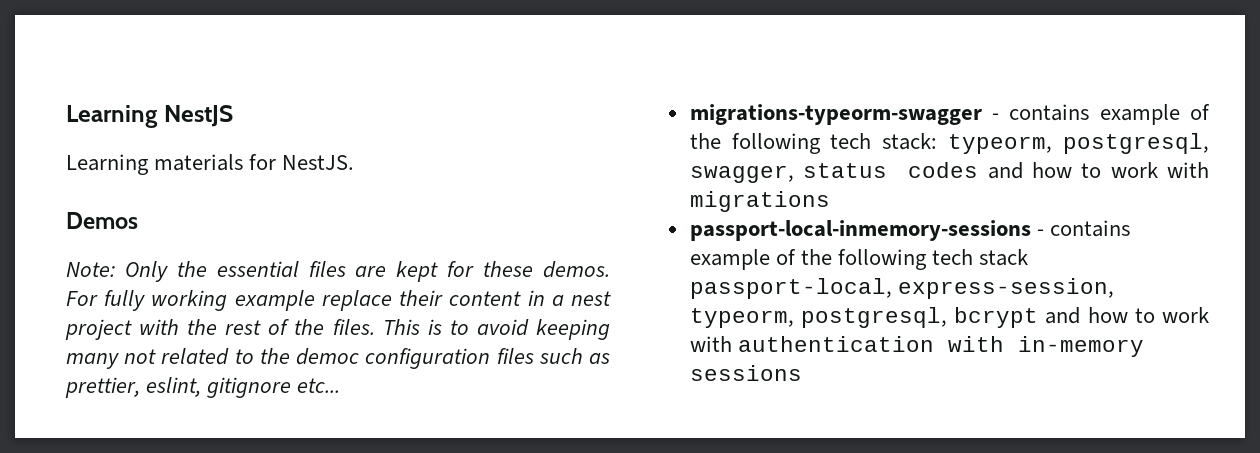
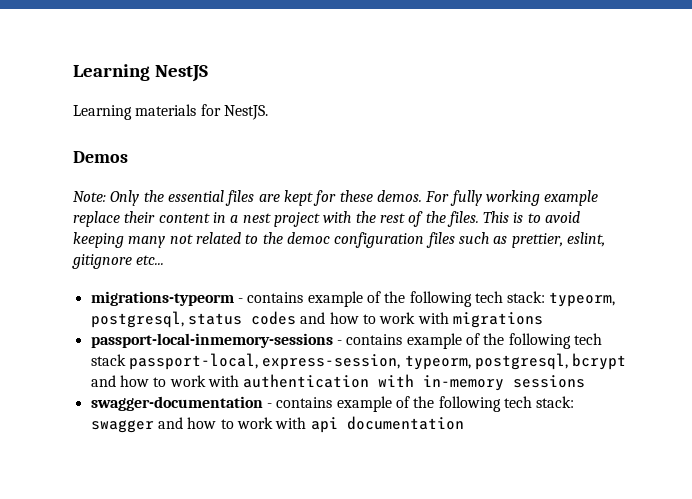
- migrations-typeorm-swagger - contains example of the following tech stack: typeorm, postgresql, swagger, status codes and how to work with migrations
+ migrations-typeorm - contains example of the following tech stack: typeorm, postgresql, status codes and how to work with migrations
+ swagger-documentation - contains example of the following tech stack: swagger and how to work with api documentation

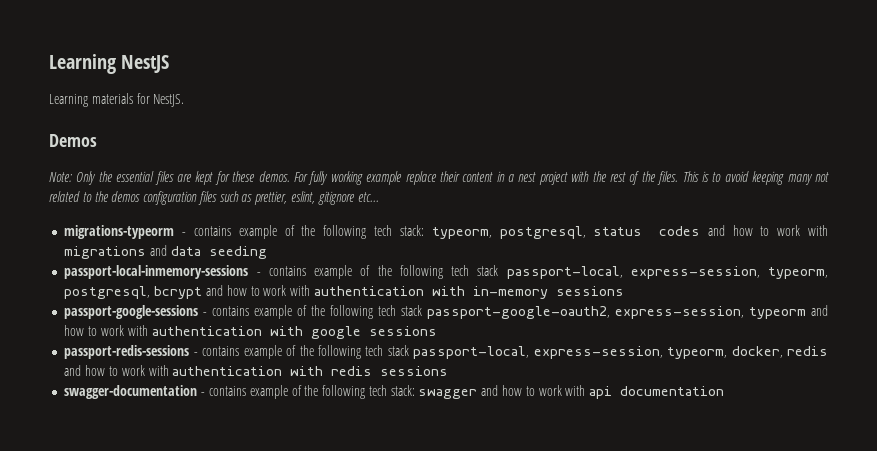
- This is to avoid keeping many not related to the democ configuration files such as prettier, eslint, gitignore etc...
+ This is to avoid keeping many not related to the demos configuration files such as prettier, eslint, gitignore etc...
- migrations-typeorm - contains example of the following tech stack: typeorm, postgresql, status codes and how to work with migrations
+ migrations-typeorm - contains example of the following tech stack: typeorm, postgresql, status codes and how to work with migrations and data seeding
+ passport-google-sessions - contains example of the following tech stack passport-google-oauth2, express-session, typeorm and how to work with authentication with google sessions
+ passport-redis-sessions - contains example of the following tech stack passport-local, express-session, typeorm, docker, redis and how to work with authentication with redis sessions

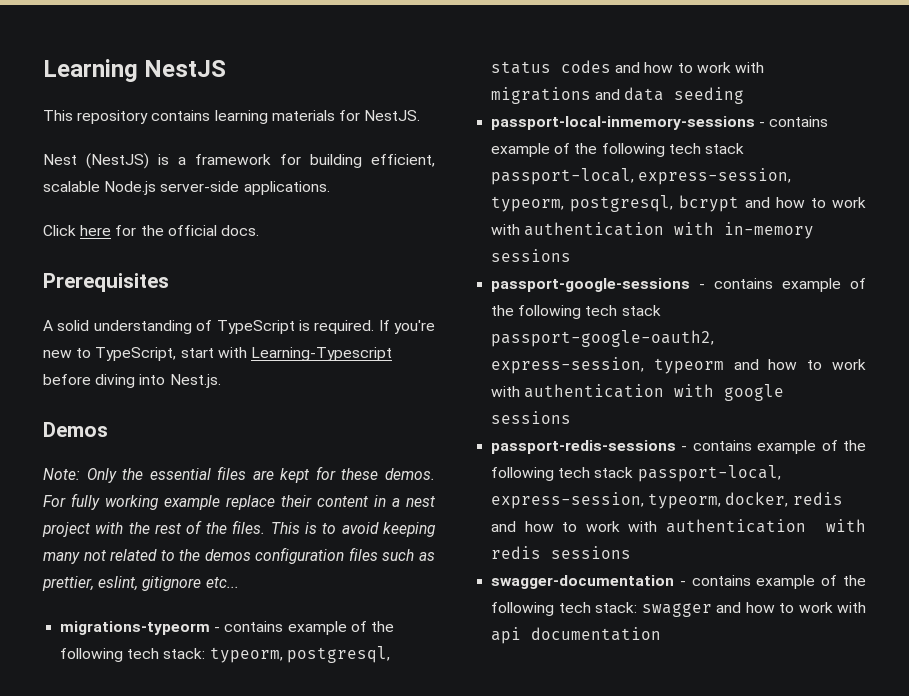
- Learning materials for NestJS.
+ This repository contains learning materials for NestJS.
+ Nest (NestJS) is a framework for building efficient, scalable Node.js server-side applications.
+ Click here for the official docs.
+ Prerequisites
+ A solid understanding of TypeScript is required. If you're new to TypeScript, start with Learning-Typescript before diving into Nest.js.

